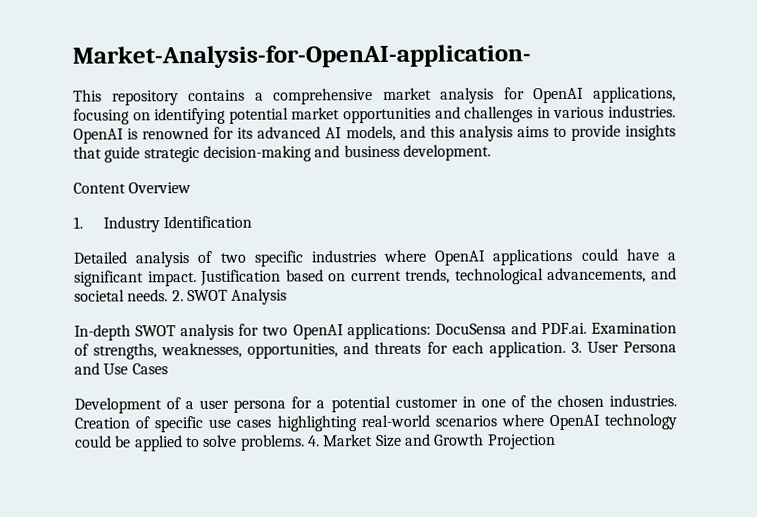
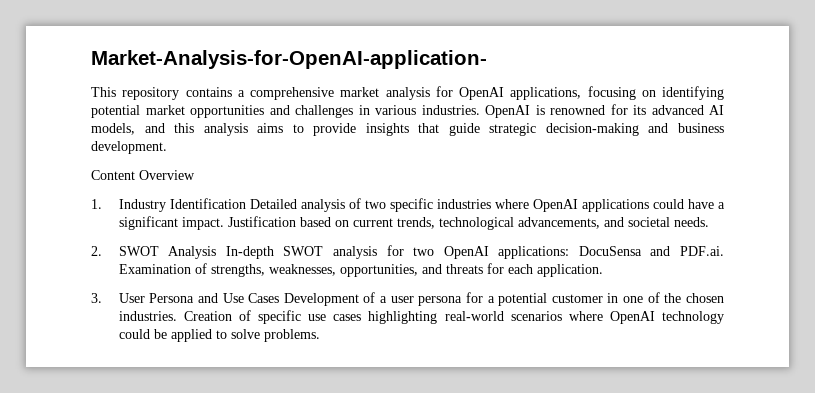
- 1. Industry Identification
- Detailed analysis of two specific industries where OpenAI applications could have a significant impact.
+ 1. Industry Identification Detailed analysis of two specific industries where OpenAI applications could have a significant impact.
- Justification based on current trends, technological advancements, and societal needs. 2. SWOT Analysis
- In-depth SWOT analysis for two OpenAI applications: DocuSensa and PDF.ai. Examination of strengths, weaknesses, opportunities, and threats for each application. 3. User Persona and Use Cases
- Development of a user persona for a potential customer in one of the chosen industries.
+ Justification based on current trends, technological advancements, and societal needs.
+ 2. SWOT Analysis In-depth SWOT analysis for two OpenAI applications: DocuSensa and PDF.ai. Examination of strengths, weaknesses, opportunities, and threats for each application.
+ 3. User Persona and Use Cases Development of a user persona for a potential customer in one of the chosen industries.
- 4. Market Size and Growth Projection

